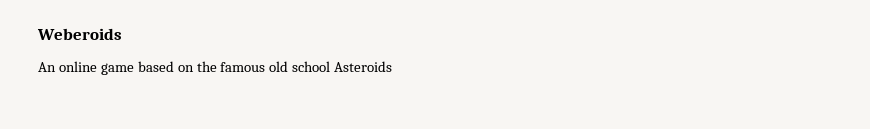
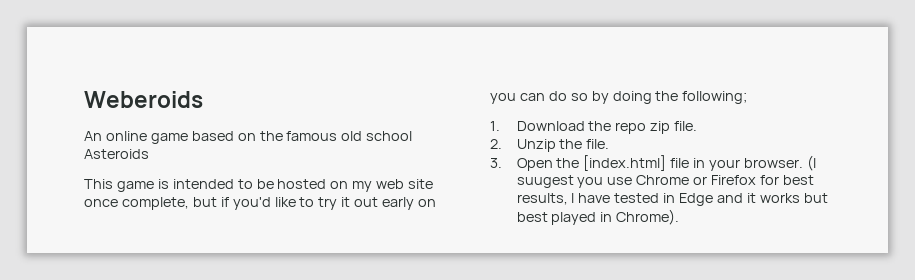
+ This game is intended to be hosted on my web site once complete, but if you'd like to try it out early on you can do so by doing the following;
+ 1. Download the repo zip file.
+ 2. Unzip the file.
+ 3. Open the [index.html] file in your browser. (I suugest you use Chrome or Firefox for best results, I have tested in Edge and it works but best played in Chrome).

